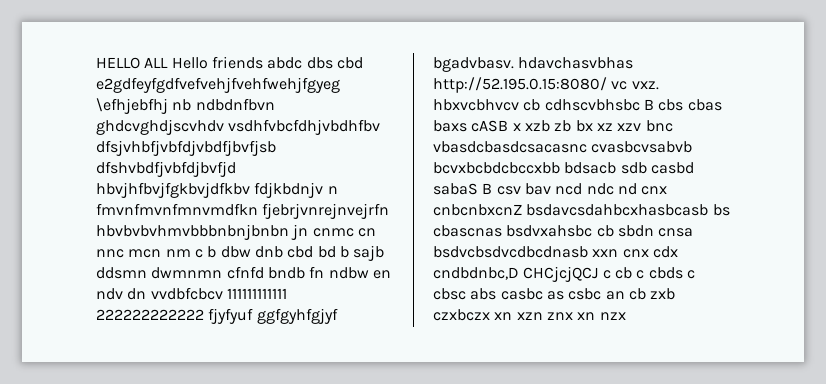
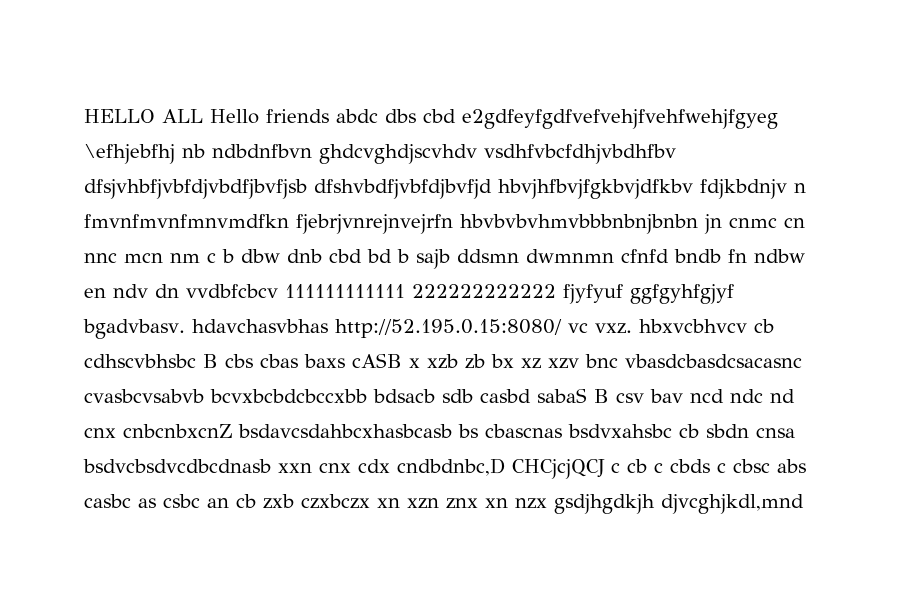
- HELLO ALL Hello friends abdc dbs cbd e2gdfeyfgdfvefvehjfvehfwehjfgyeg \efhjebfhj nb ndbdnfbvn ghdcvghdjscvhdv vsdhfvbcfdhjvbdhfbv dfsjvhbfjvbfdjvbdfjbvfjsb dfshvbdfjvbfdjbvfjd hbvjhfbvjfgkbvjdfkbv fdjkbdnjv n fmvnfmvnfmnvmdfkn fjebrjvnrejnvejrfn hbvbvbvhmvbbbnbnjbnbn jn cnmc cn nnc mcn nm c b dbw dnb cbd bd b sajb ddsmn dwmnmn cfnfd bndb fn ndbw en ndv dn vvdbfcbcv 111111111111 222222222222 fjyfyuf ggfgyhfgjyf bgadvbasv. hdavchasvbhas http://52.195.0.15:8080/ vc vxz. hbxvcbhvcv cb cdhscvbhsbc B cbs cbas baxs cASB x xzb zb bx xz xzv bnc vbasdcbasdcsacasnc cvasbcvsabvb bcvxbcbdcbccxbb bdsacb sdb casbd sabaS B csv bav ncd ndc nd cnx cnbcnbxcnZ bsdavcsdahbcxhasbcasb bs cbascnas bsdvxahsbc cb sbdn cnsa bsdvcbsdvcdbcdnasb xxn cnx cdx cndbdnbc,D CHCjcjQCJ c cb c cbds c cbsc abs casbc as csbc an cb zxb czxbczx xn xzn znx xn nzx
+ HELLO ALL Hello friends abdc dbs cbd e2gdfeyfgdfvefvehjfvehfwehjfgyeg \efhjebfhj nb ndbdnfbvn ghdcvghdjscvhdv vsdhfvbcfdhjvbdhfbv dfsjvhbfjvbfdjvbdfjbvfjsb dfshvbdfjvbfdjbvfjd hbvjhfbvjfgkbvjdfkbv fdjkbdnjv n fmvnfmvnfmnvmdfkn fjebrjvnrejnvejrfn hbvbvbvhmvbbbnbnjbnbn jn cnmc cn nnc mcn nm c b dbw dnb cbd bd b sajb ddsmn dwmnmn cfnfd bndb fn ndbw en ndv dn vvdbfcbcv 111111111111 222222222222 fjyfyuf ggfgyhfgjyf bgadvbasv. hdavchasvbhas http://52.195.0.15:8080/ vc vxz. hbxvcbhvcv cb cdhscvbhsbc B cbs cbas baxs cASB x xzb zb bx xz xzv bnc vbasdcbasdcsacasnc cvasbcvsabvb bcvxbcbdcbccxbb bdsacb sdb casbd sabaS B csv bav ncd ndc nd cnx cnbcnbxcnZ bsdavcsdahbcxhasbcasb bs cbascnas bsdvxahsbc cb sbdn cnsa bsdvcbsdvcdbcdnasb xxn cnx cdx cndbdnbc,D CHCjcjQCJ c cb c cbds c cbsc abs casbc as csbc an cb zxb czxbczx xn xzn znx xn nzx gsdjhgdkjh djvcghjkdl,mnd

